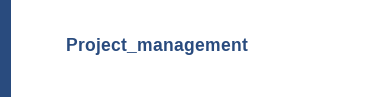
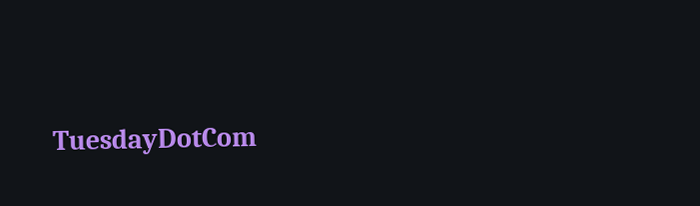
- Project_management
+ TuesdayDotCom

